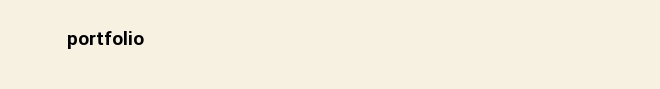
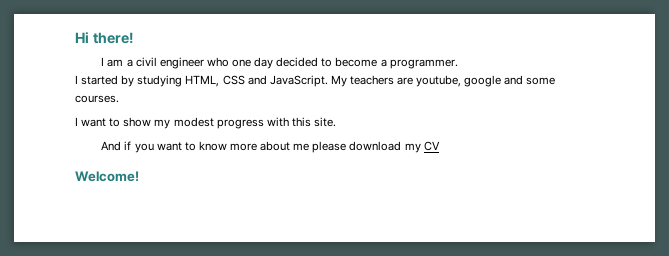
- portfolio
+ Hi there!
+ I am a civil engineer who one day decided to become a programmer.
+ I started by studying HTML, CSS and JavaScript. My teachers are youtube, google and some courses.
+ I want to show my modest progress with this site.
+ And if you want to know more about me please download my CV
+ Welcome!

